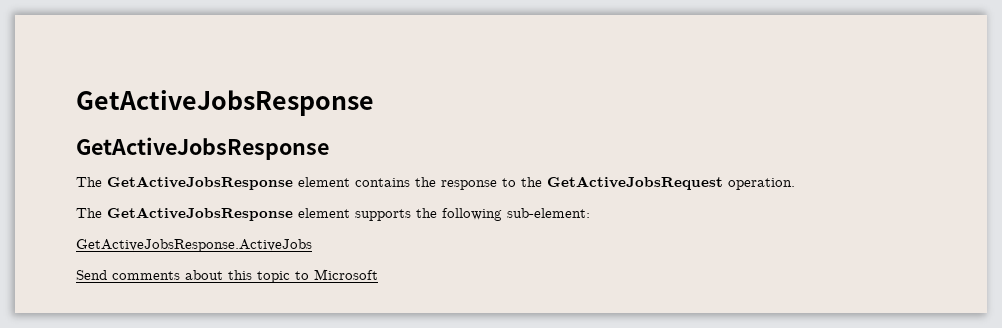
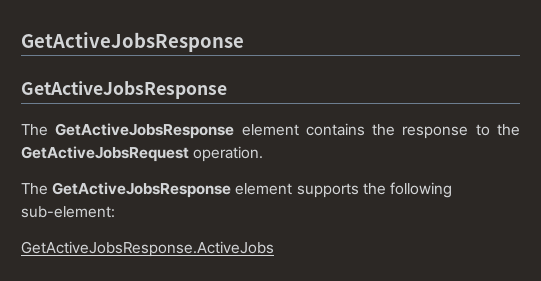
- Send comments about this topic to Microsoft

